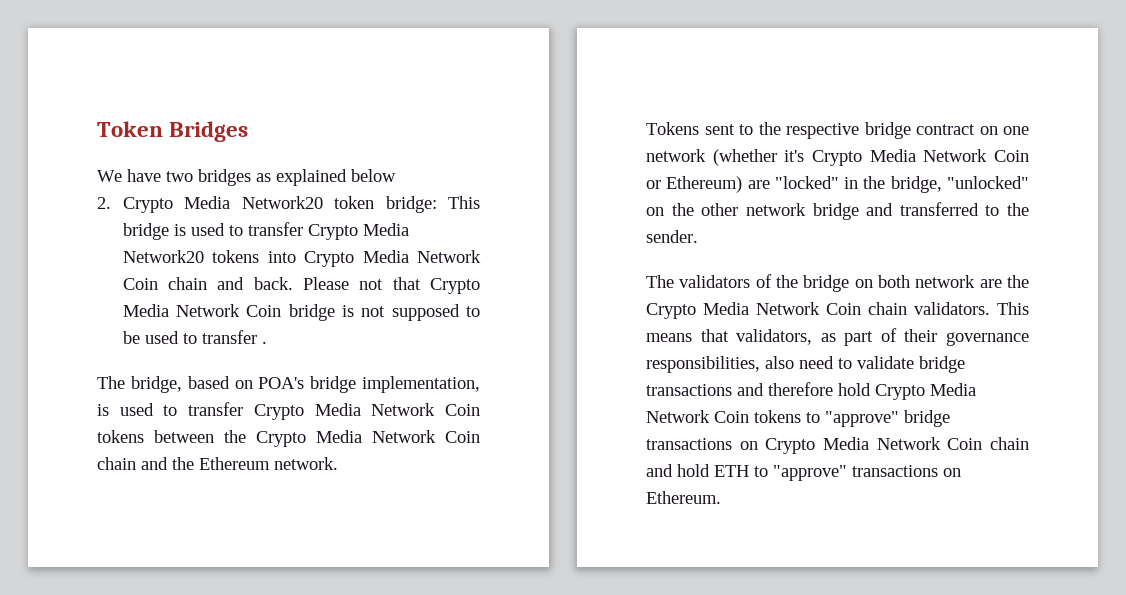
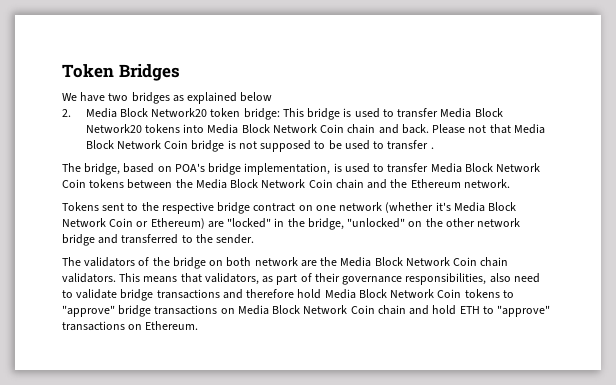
- 2. Crypto Media Network20 token bridge: This bridge is used to transfer Crypto Media Network20 tokens into Crypto Media Network Coin chain and back.
+ 2. Media Block Network20 token bridge: This bridge is used to transfer Media Block Network20 tokens into Media Block Network Coin chain and back.
- Please not that Crypto Media Network Coin bridge is not supposed to be used to transfer .
+ Please not that Media Block Network Coin bridge is not supposed to be used to transfer .
- The bridge, based on POA's bridge implementation, is used to transfer Crypto Media Network Coin tokens between the Crypto Media Network Coin chain and the Ethereum network.
+ The bridge, based on POA's bridge implementation, is used to transfer Media Block Network Coin tokens between the Media Block Network Coin chain and the Ethereum network.
- Tokens sent to the respective bridge contract on one network (whether it's Crypto Media Network Coin or Ethereum) are "locked" in the bridge, "unlocked" on the other network bridge and transferred to the sender.
+ Tokens sent to the respective bridge contract on one network (whether it's Media Block Network Coin or Ethereum) are "locked" in the bridge, "unlocked" on the other network bridge and transferred to the sender.
- The validators of the bridge on both network are the Crypto Media Network Coin chain validators.
+ The validators of the bridge on both network are the Media Block Network Coin chain validators.
- This means that validators, as part of their governance responsibilities, also need to validate bridge transactions and therefore hold Crypto Media Network Coin tokens to "approve" bridge transactions on Crypto Media Network Coin chain and hold ETH to "approve" transactions on Ethereum.
+ This means that validators, as part of their governance responsibilities, also need to validate bridge transactions and therefore hold Media Block Network Coin tokens to "approve" bridge transactions on Media Block Network Coin chain and hold ETH to "approve" transactions on Ethereum.

